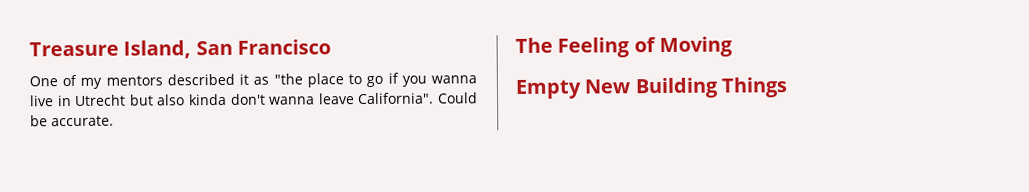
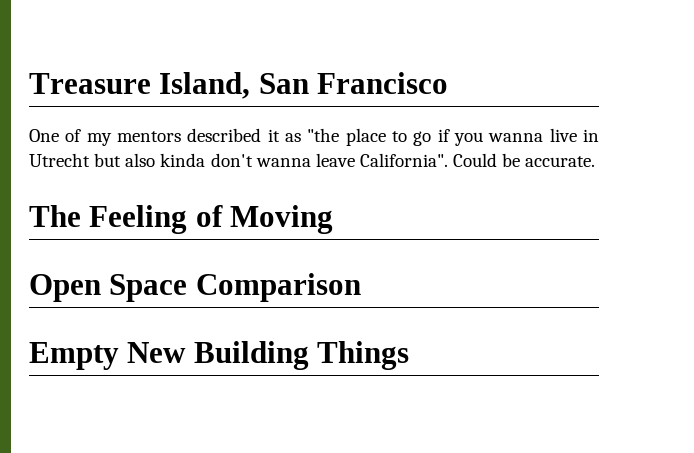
+ Open Space Comparison

